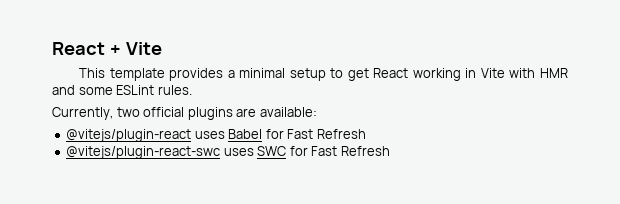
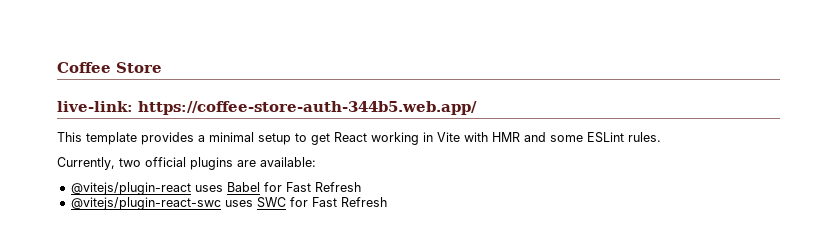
- React + Vite
+ Coffee Store
+ live-link: https://coffee-store-auth-344b5.web.app/

